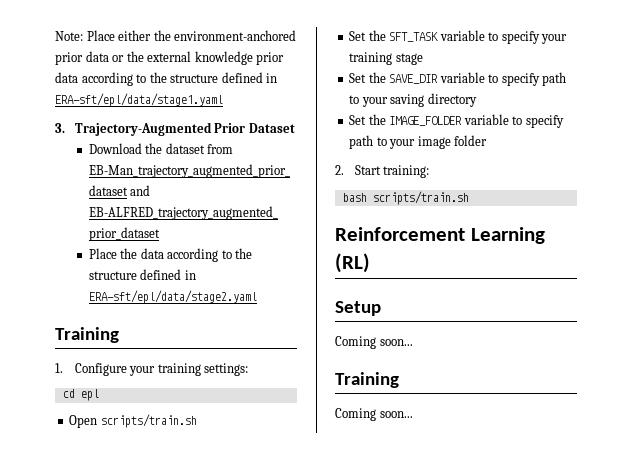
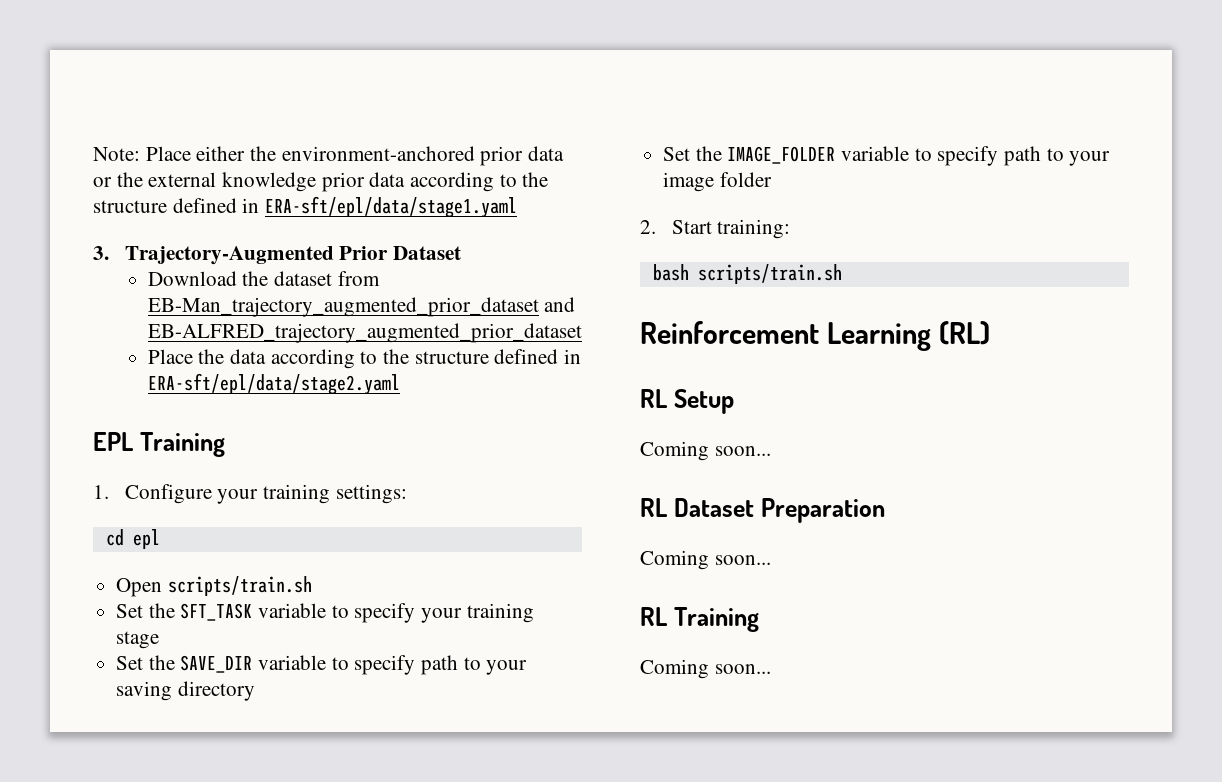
  Place the data according to the structure defined in ERA-sft/epl/data/stage2.yaml
- Training
+ EPL Training
- Setup
+ RL Setup
  Coming soon...
- Training
+ RL Dataset Preparation
+ Coming soon...
+ RL Training

